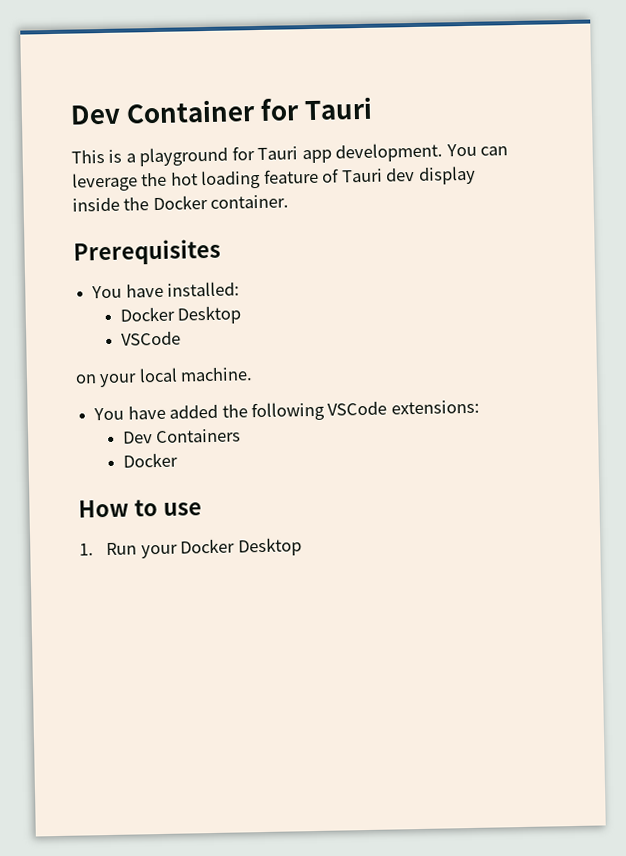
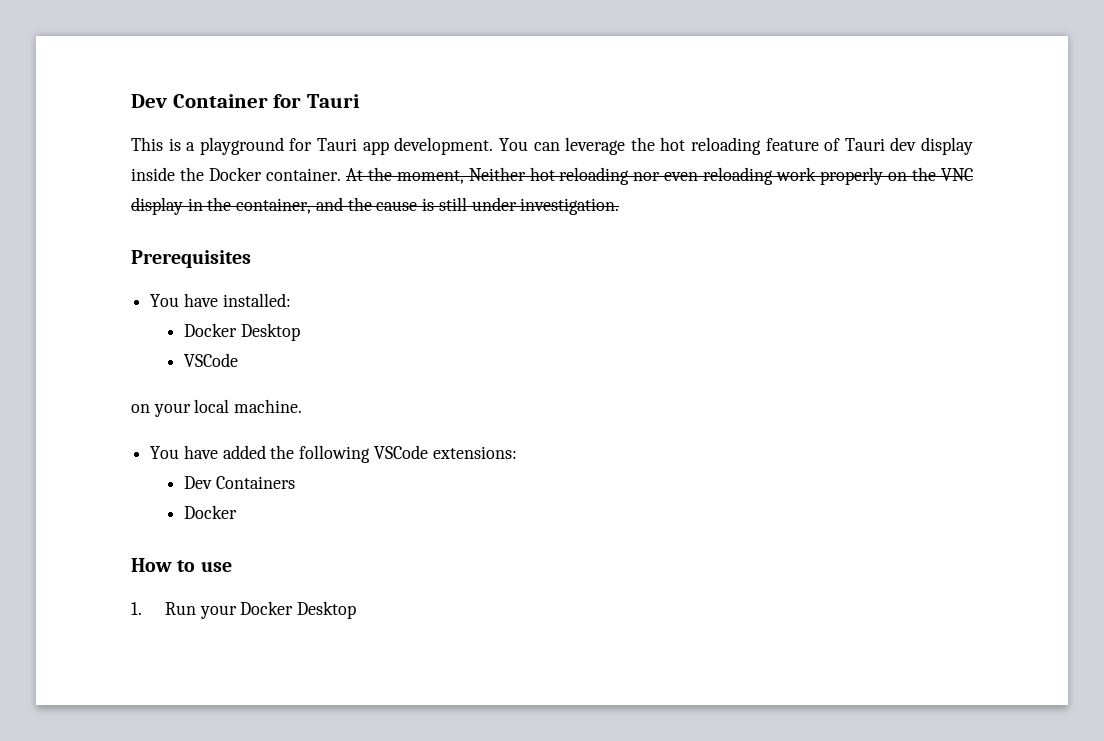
- You can leverage the hot loading feature of Tauri dev display inside the Docker container.
+ You can leverage the hot reloading feature of Tauri dev display inside the Docker container. At the moment, Neither hot reloading nor even reloading work properly on the VNC display in the container, and the cause is still under investigation.

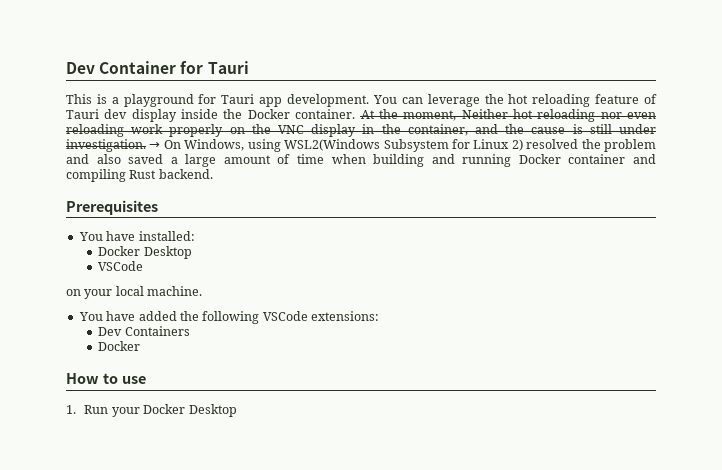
+ → On Windows, using WSL2(Windows Subsystem for Linux 2) resolved the problem and also saved a large amount of time when building and running Docker container and compiling Rust backend.

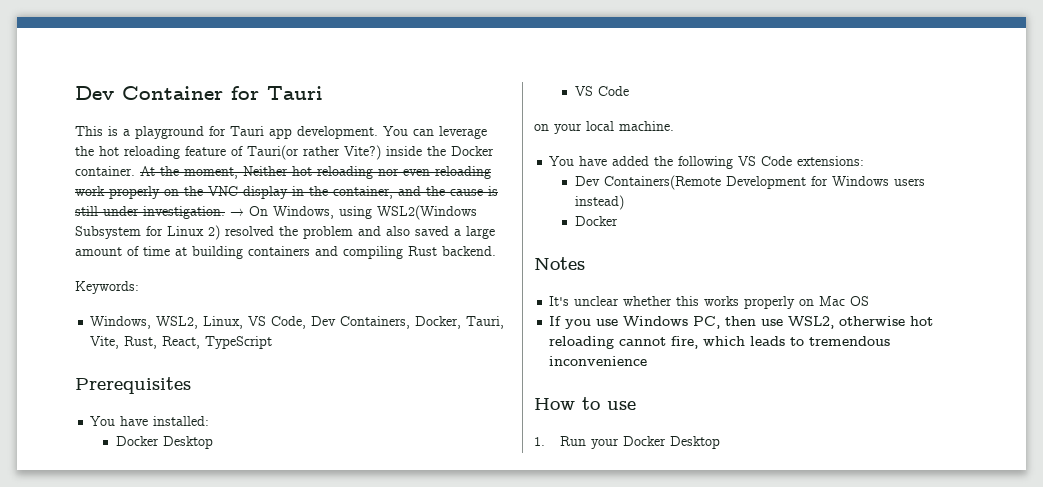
- You can leverage the hot reloading feature of Tauri dev display inside the Docker container.
+ You can leverage the hot reloading feature of Tauri(or rather Vite?) inside the Docker container.
- → On Windows, using WSL2(Windows Subsystem for Linux 2) resolved the problem and also saved a large amount of time when building and running Docker container and compiling Rust backend.
+ → On Windows, using WSL2(Windows Subsystem for Linux 2) resolved the problem and also saved a large amount of time at building containers and compiling Rust backend.
+ Keywords:
+ Windows, WSL2, Linux, VS Code, Dev Containers, Docker, Tauri, Vite, Rust, React, TypeScript
  You have installed:
  Docker Desktop
- VSCode
+ VS Code
- You have added the following VSCode extensions:
+ You have added the following VS Code extensions:
- Dev Containers
+ Dev Containers(Remote Development for Windows users instead)
  Docker
+ Notes
+ It's unclear whether this works properly on Mac OS
+ If you use Windows PC, then use WSL2, otherwise hot reloading cannot fire, which leads to tremendous inconvenience

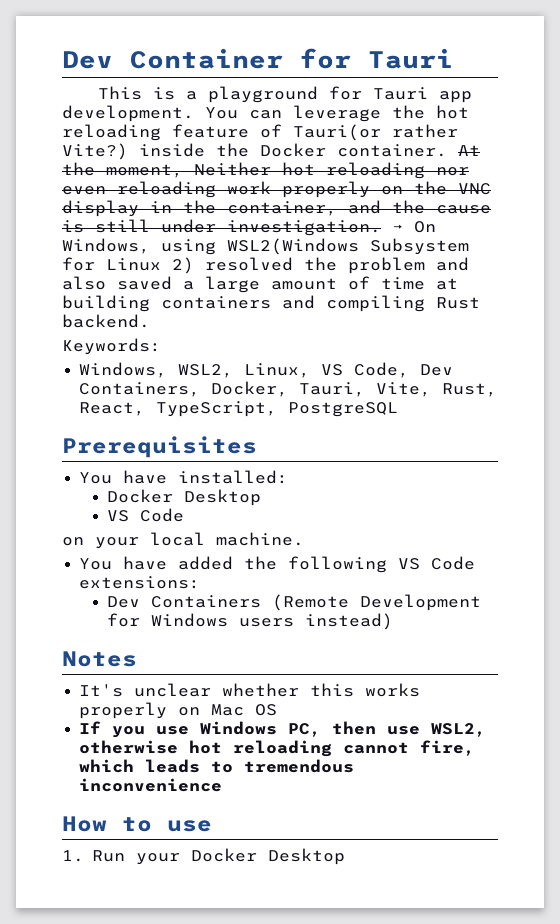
- Windows, WSL2, Linux, VS Code, Dev Containers, Docker, Tauri, Vite, Rust, React, TypeScript
+ Windows, WSL2, Linux, VS Code, Dev Containers, Docker, Tauri, Vite, Rust, React, TypeScript, PostgreSQL
- Dev Containers(Remote Development for Windows users instead)
- Docker
+ Dev Containers (Remote Development for Windows users instead)

